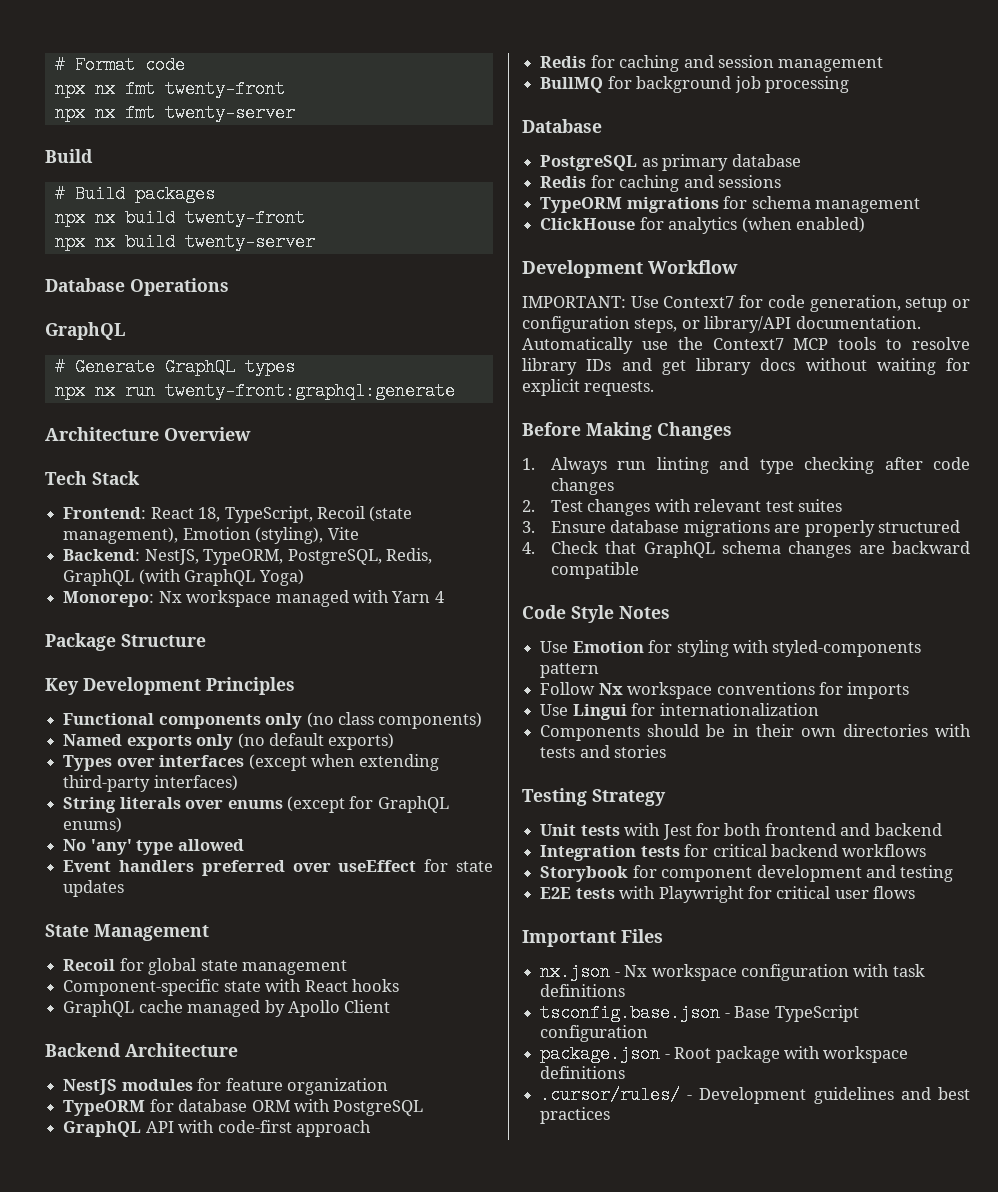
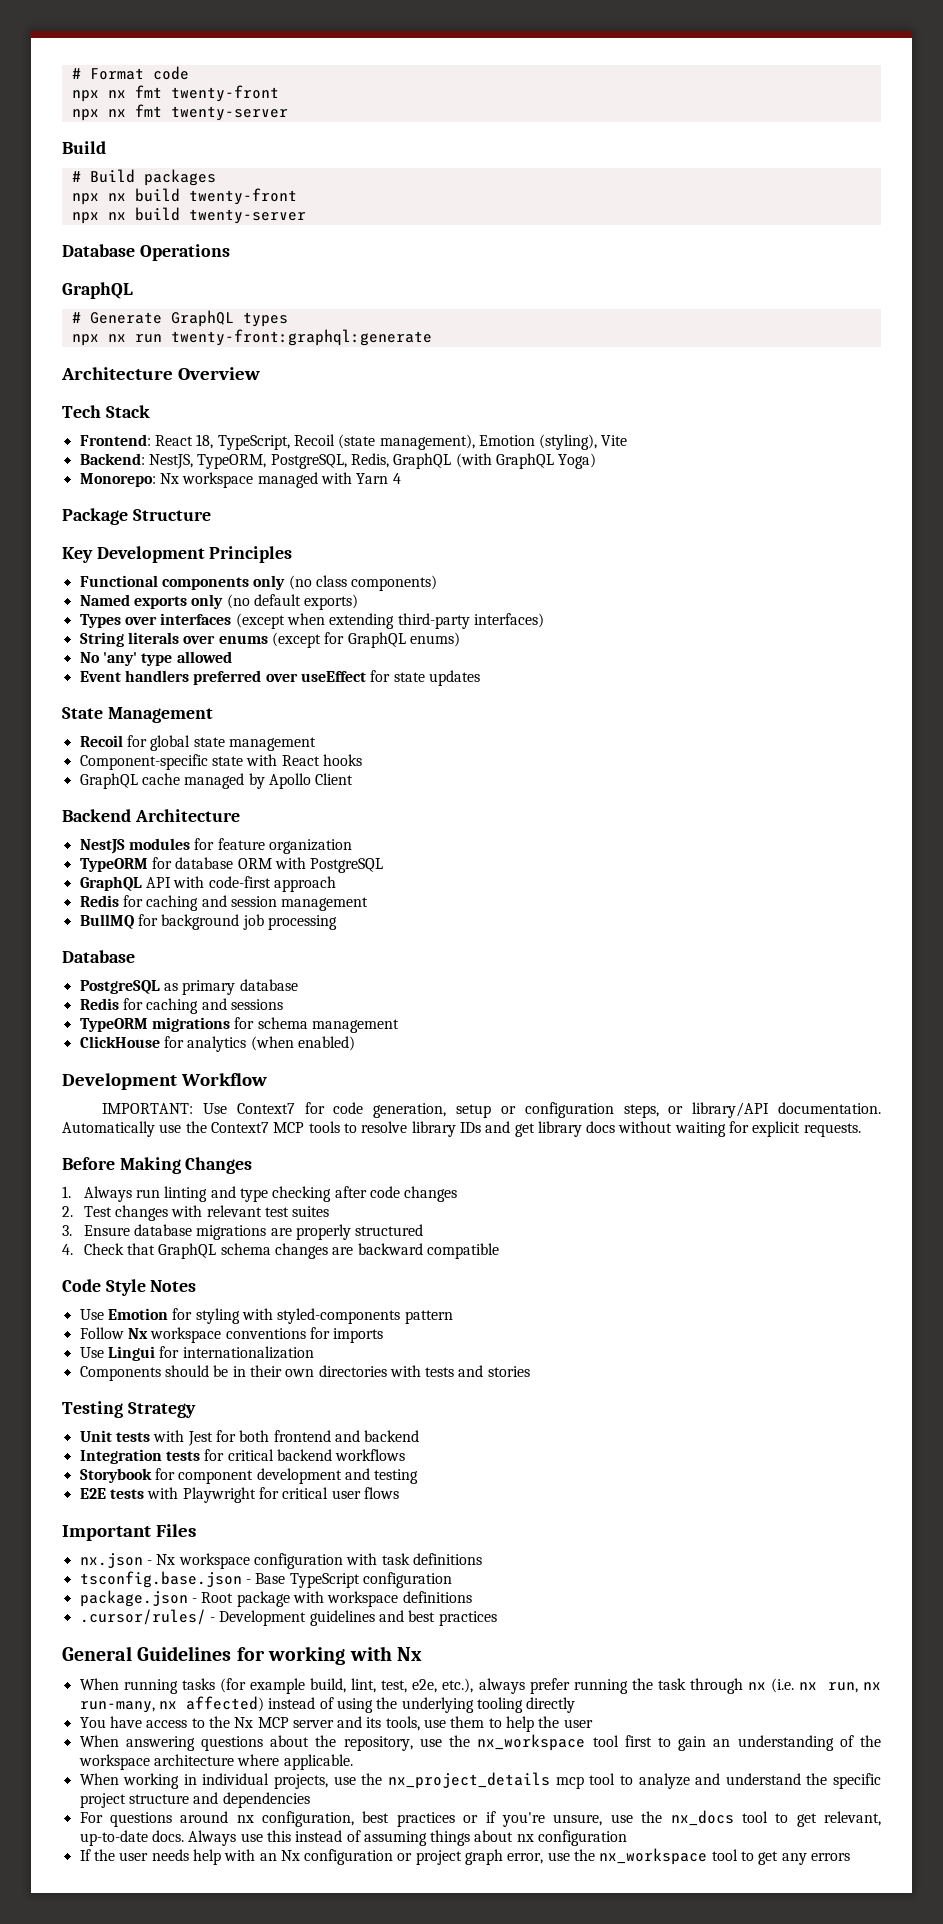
+ General Guidelines for working with Nx
+ When running tasks (for example build, lint, test, e2e, etc.), always prefer running the task through nx (i.e. nx run, nx run-many, nx affected) instead of using the underlying tooling directly
+ You have access to the Nx MCP server and its tools, use them to help the user
+ When answering questions about the repository, use the nx_workspace tool first to gain an understanding of the workspace architecture where applicable.
+ When working in individual projects, use the nx_project_details mcp tool to analyze and understand the specific project structure and dependencies
+ For questions around nx configuration, best practices or if you're unsure, use the nx_docs tool to get relevant, up-to-date docs. Always use this instead of assuming things about nx configuration
+ If the user needs help with an Nx configuration or project graph error, use the nx_workspace tool to get any errors

